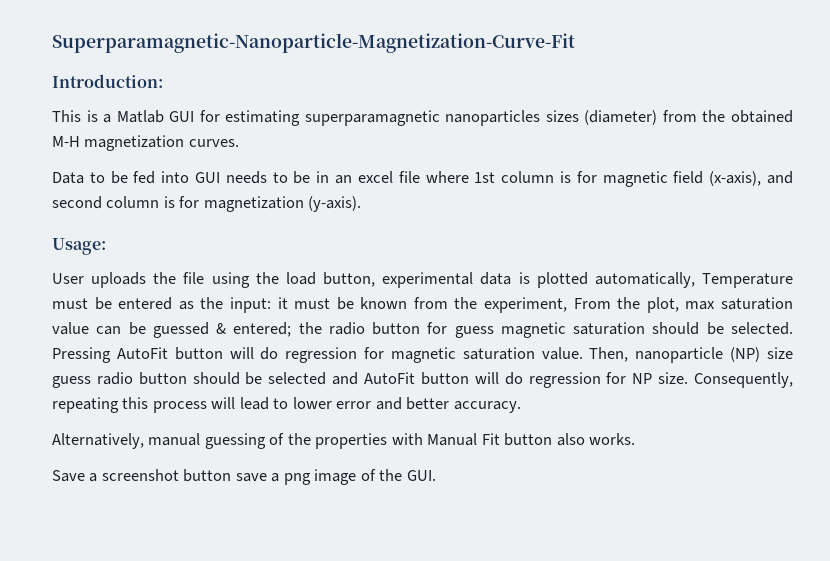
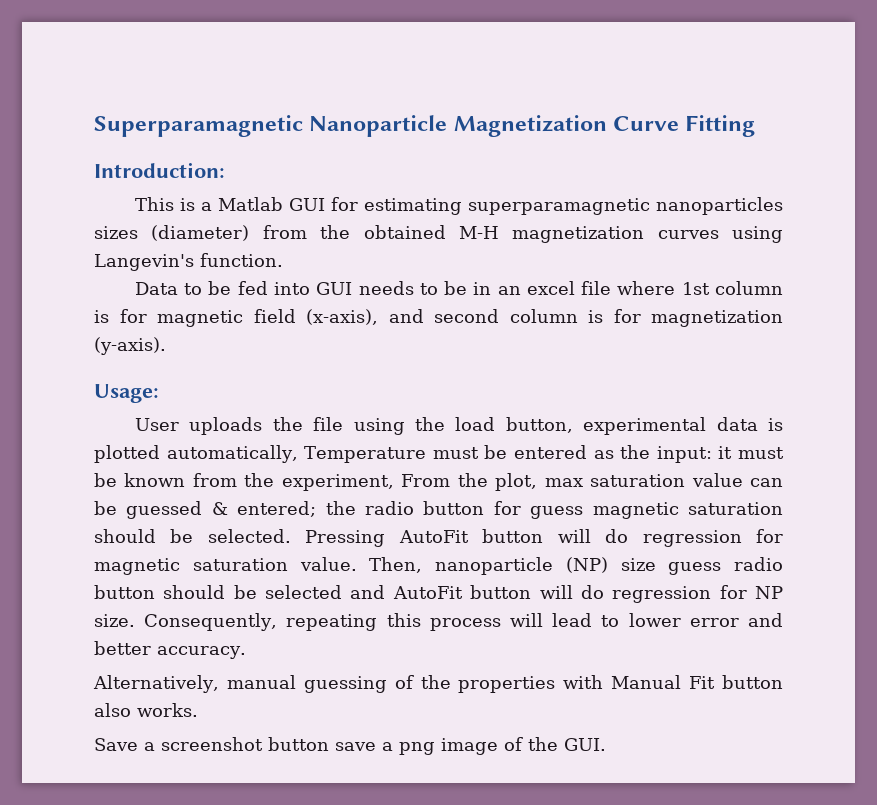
- Superparamagnetic-Nanoparticle-Magnetization-Curve-Fit
+ Superparamagnetic Nanoparticle Magnetization Curve Fitting
- This is a Matlab GUI for estimating superparamagnetic nanoparticles sizes (diameter) from the obtained M-H magnetization curves.
+ This is a Matlab GUI for estimating superparamagnetic nanoparticles sizes (diameter) from the obtained M-H magnetization curves using Langevin's function.

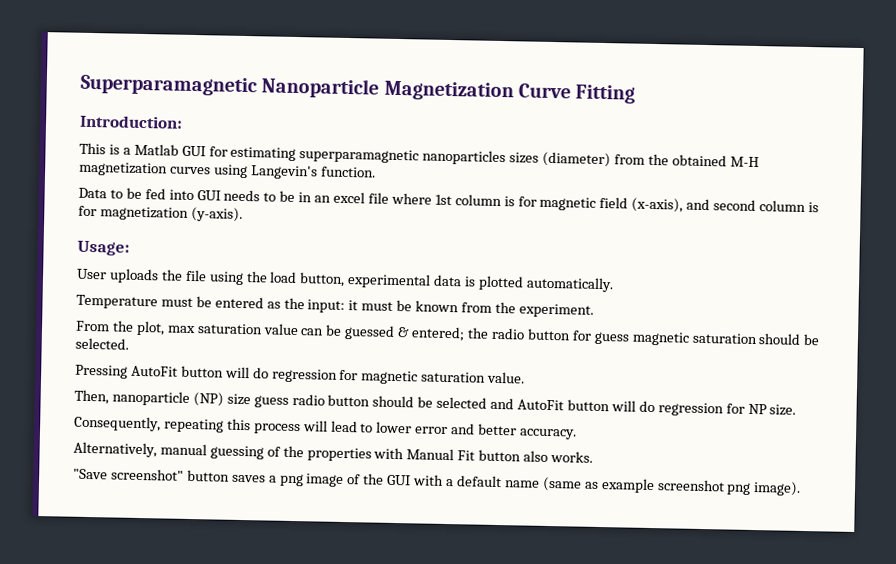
- User uploads the file using the load button, experimental data is plotted automatically, Temperature must be entered as the input:
+ User uploads the file using the load button, experimental data is plotted automatically.
+ Temperature must be entered as the input:
- it must be known from the experiment, From the plot, max saturation value can be guessed & entered;
+ it must be known from the experiment.
+ From the plot, max saturation value can be guessed & entered;
- the radio button for guess magnetic saturation should be selected. Pressing AutoFit button will do regression for magnetic saturation value. Then, nanoparticle (NP) size guess radio button should be selected and AutoFit button will do regression for NP size. Consequently, repeating this process will lead to lower error and better accuracy.
+ the radio button for guess magnetic saturation should be selected.
+ Pressing AutoFit button will do regression for magnetic saturation value.
+ Then, nanoparticle (NP) size guess radio button should be selected and AutoFit button will do regression for NP size.
+ Consequently, repeating this process will lead to lower error and better accuracy.
- Save a screenshot button save a png image of the GUI.
+ "Save screenshot" button saves a png image of the GUI with a default name (same as example screenshot png image).

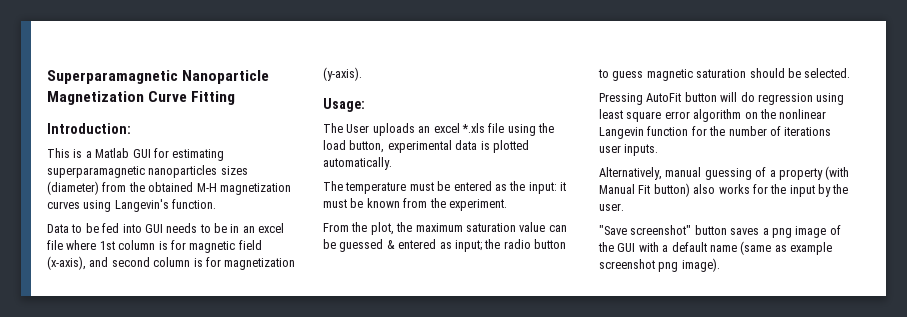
- User uploads the file using the load button, experimental data is plotted automatically.
+ The User uploads an excel *.xls file using the load button, experimental data is plotted automatically.
- Temperature must be entered as the input: it must be known from the experiment.
+ The temperature must be entered as the input: it must be known from the experiment.
- From the plot, max saturation value can be guessed & entered; the radio button for guess magnetic saturation should be selected.
+ From the plot, the maximum saturation value can be guessed & entered as input; the radio button to guess magnetic saturation should be selected.
- Pressing AutoFit button will do regression for magnetic saturation value.
- Then, nanoparticle (NP) size guess radio button should be selected and AutoFit button will do regression for NP size.
- Consequently, repeating this process will lead to lower error and better accuracy.
- Alternatively, manual guessing of the properties with Manual Fit button also works.
+ Pressing AutoFit button will do regression using least square error algorithm on the nonlinear Langevin function for the number of iterations user inputs.
+ Alternatively, manual guessing of a property (with Manual Fit button) also works for the input by the user.

